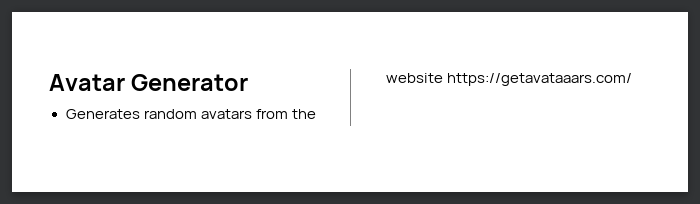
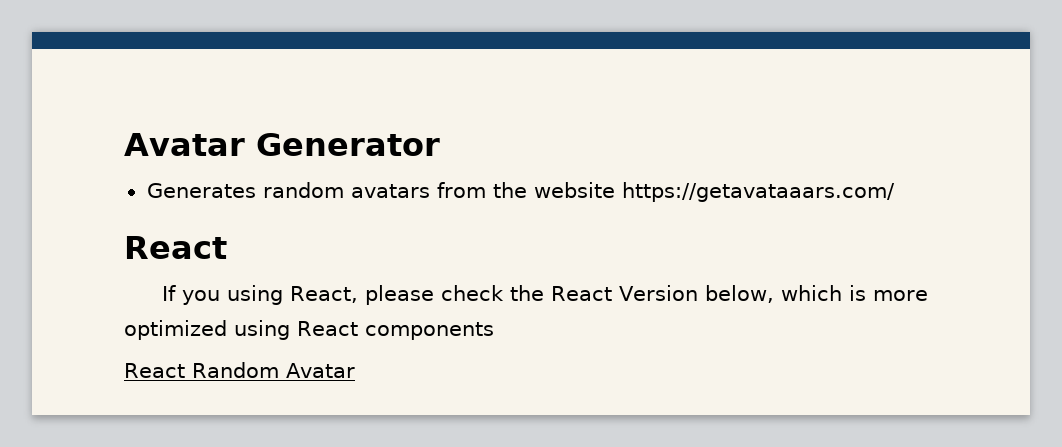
  Generates random avatars from the website https://getavataaars.com/
+ React
+ If you using React, please check the React Version below, which is more optimized using React components
+ React Random Avatar

